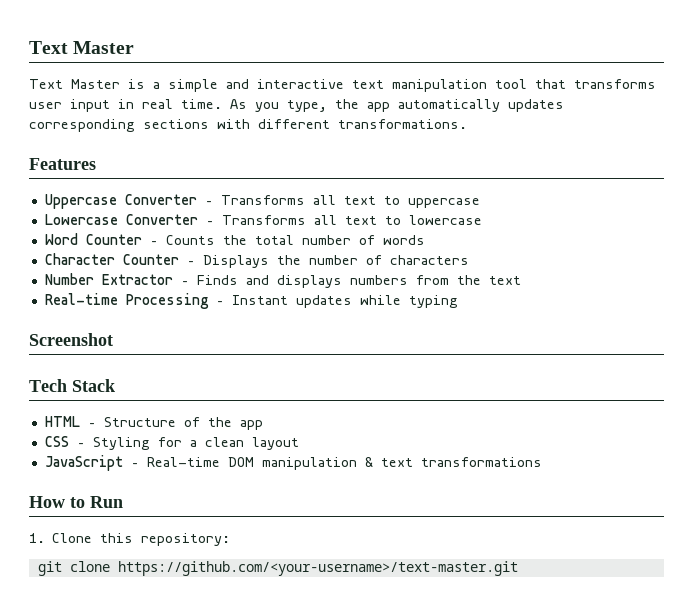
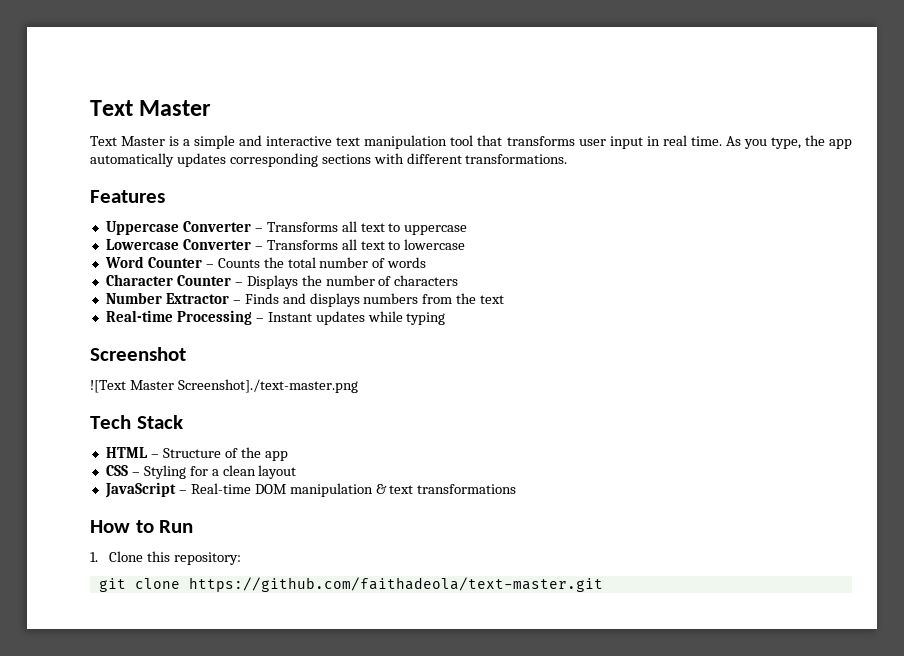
+ ![Text Master Screenshot]./text-master.png
- git clone https://github.com/<your-username>/text-master.git
+ git clone https://github.com/faithadeola/text-master.git

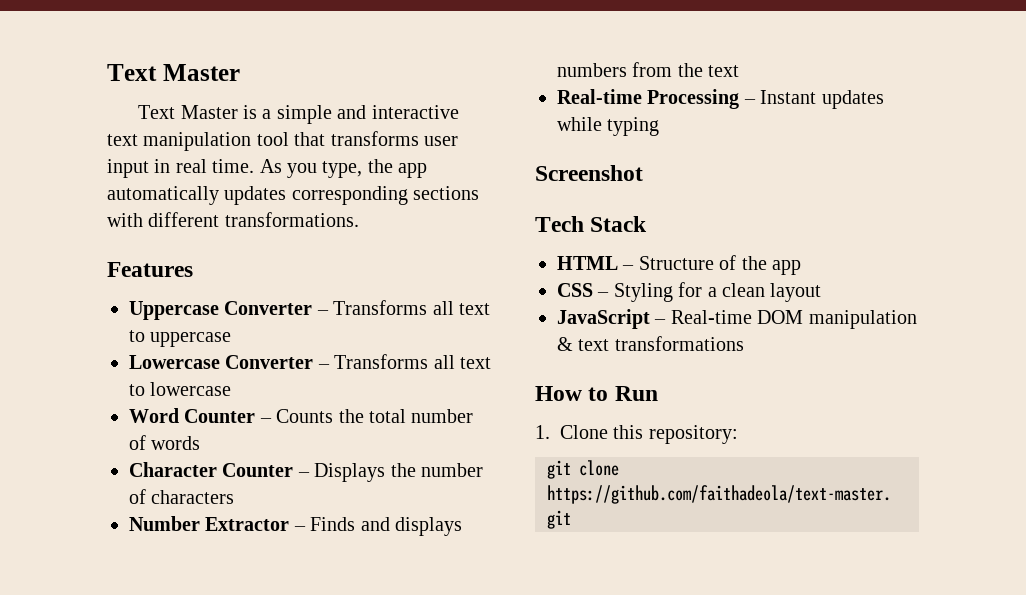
- ![Text Master Screenshot]./text-master.png

